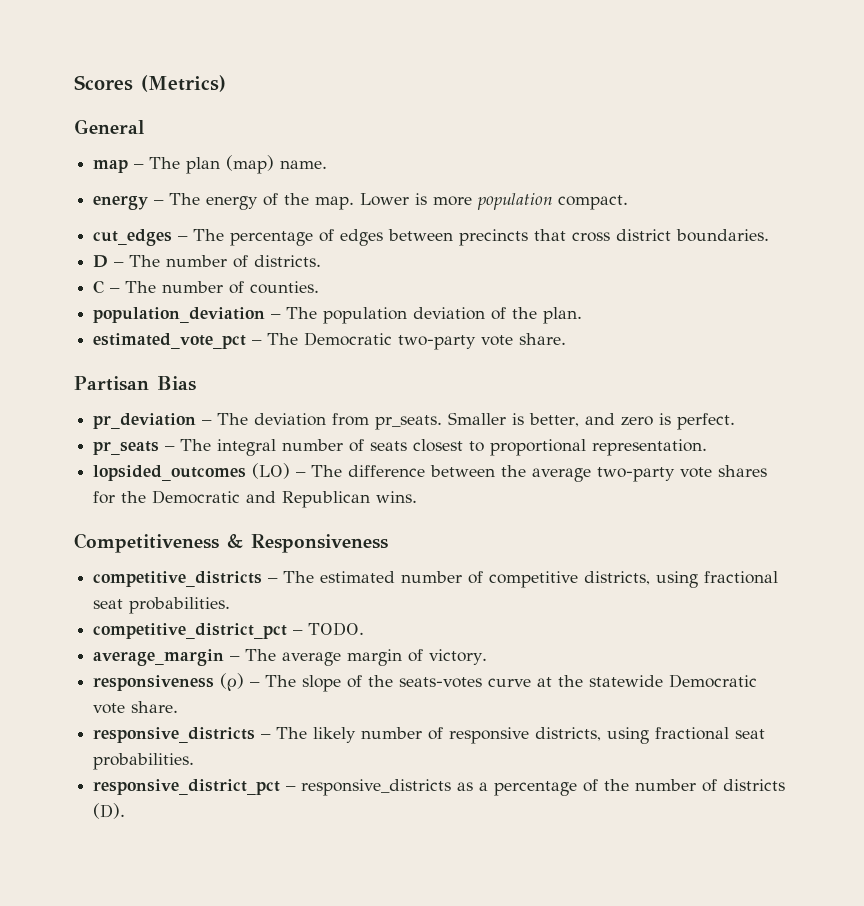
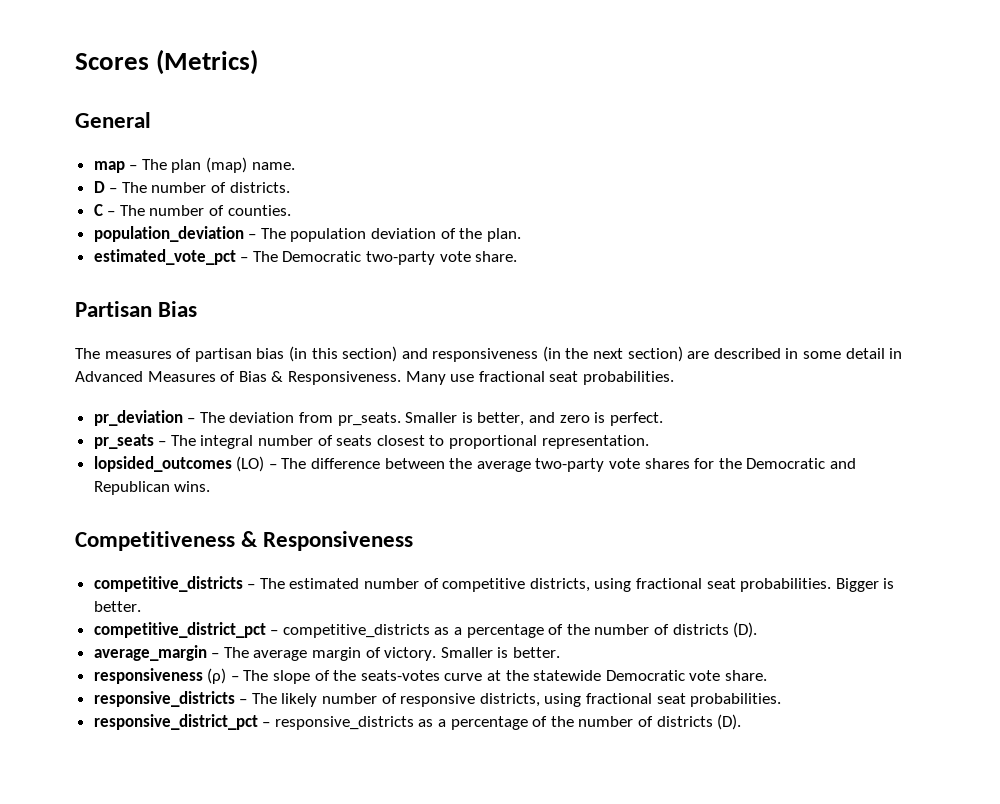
- energy – The energy of the map. Lower is more population compact.
- cut_edges – The percentage of edges between precincts that cross district boundaries.
+ The measures of partisan bias (in this section) and responsiveness (in the next section) are described in some detail in Advanced Measures of Bias & Responsiveness. Many use fractional seat probabilities.
+ Bigger is better.
- competitive_district_pct – TODO.
+ competitive_district_pct – competitive_districts as a percentage of the number of districts (D).
+ Smaller is better.

